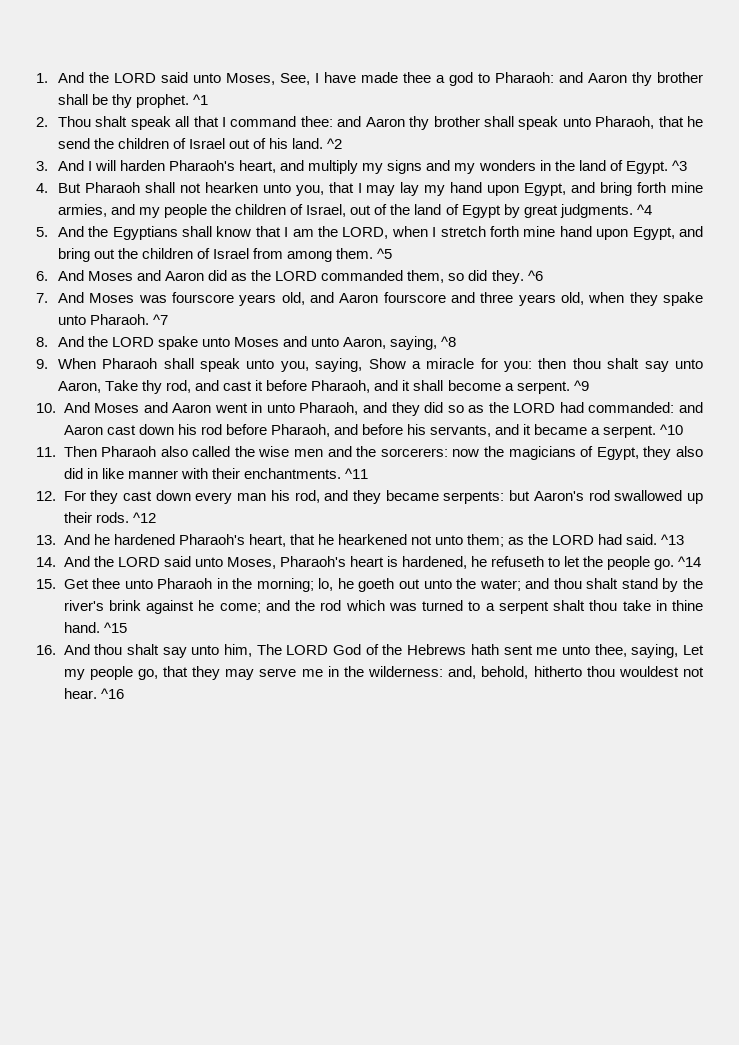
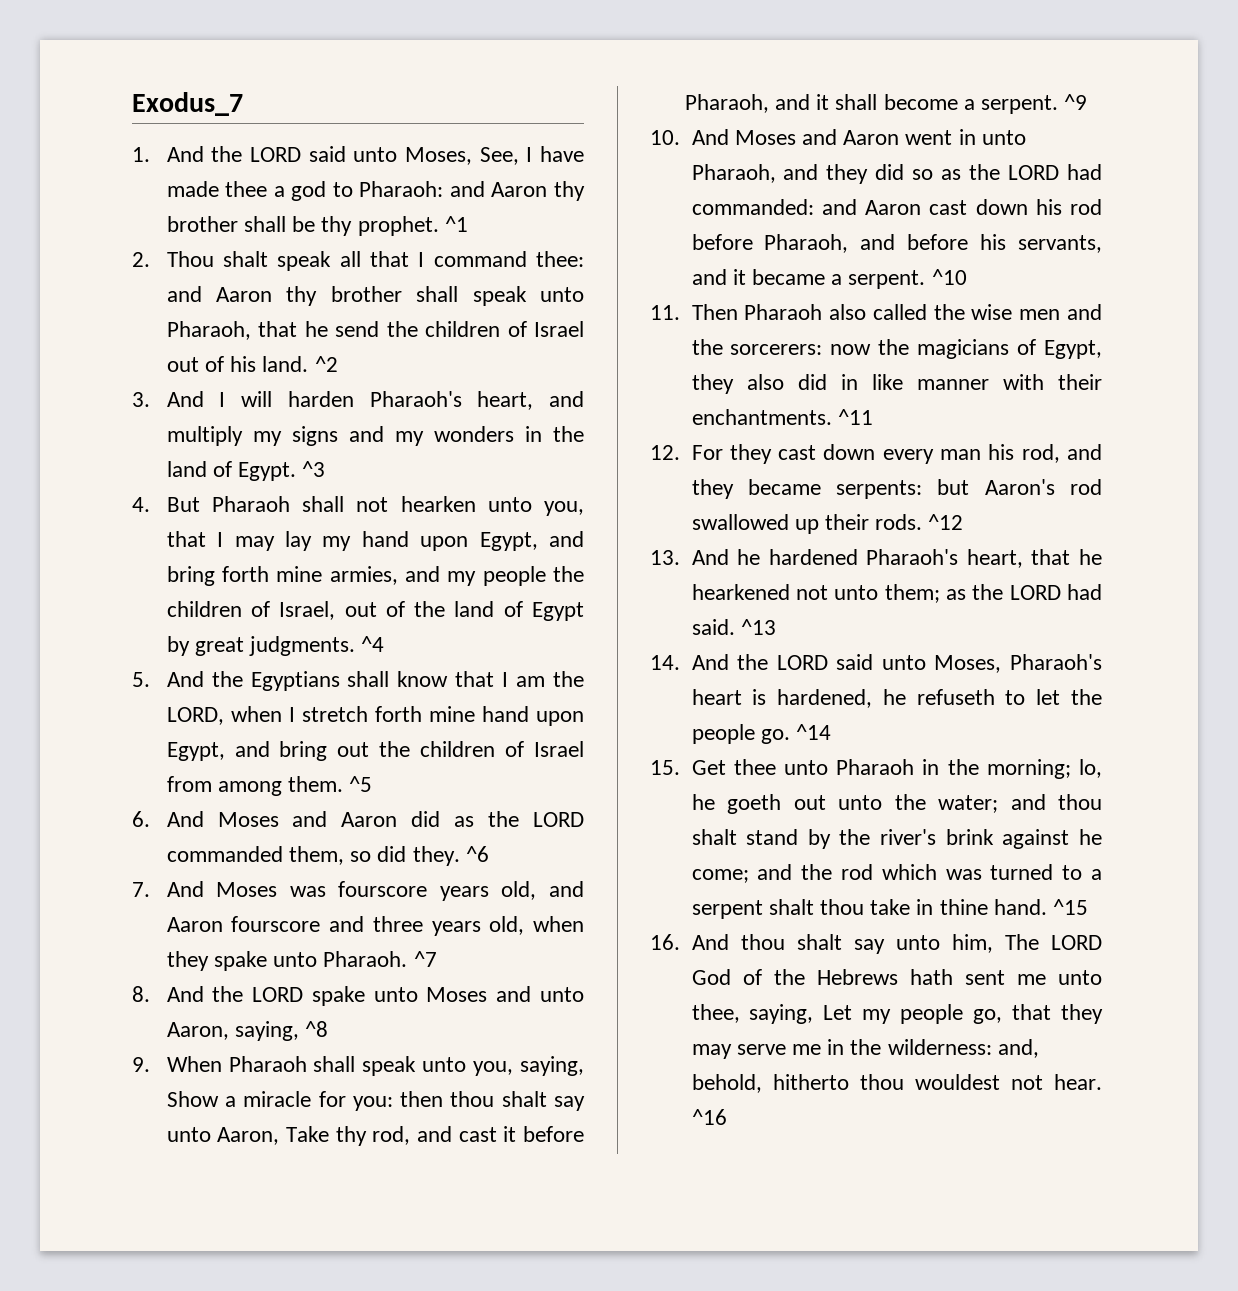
+ Exodus_7

